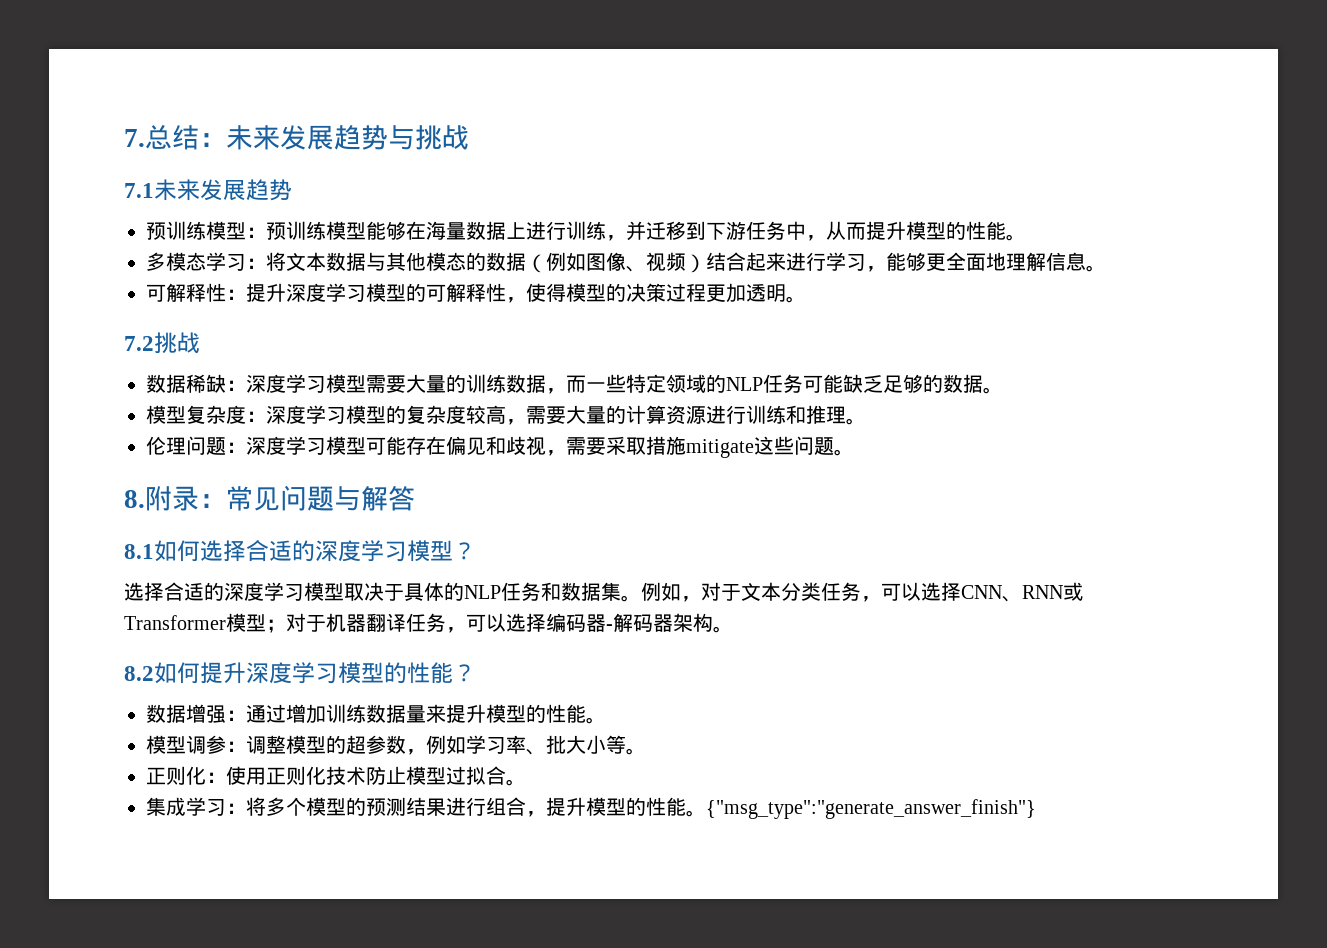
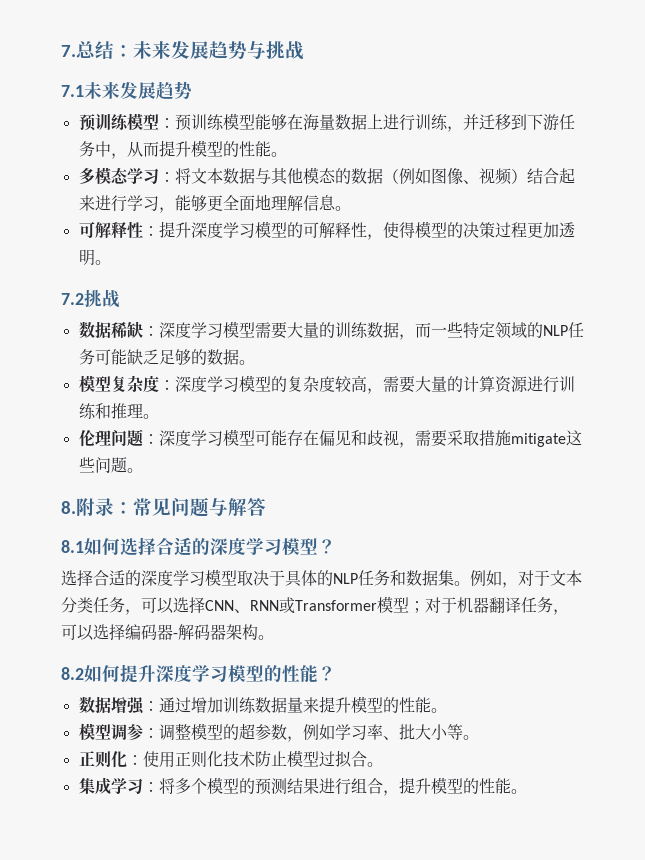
- {"msg_type":"generate_answer_finish"}

